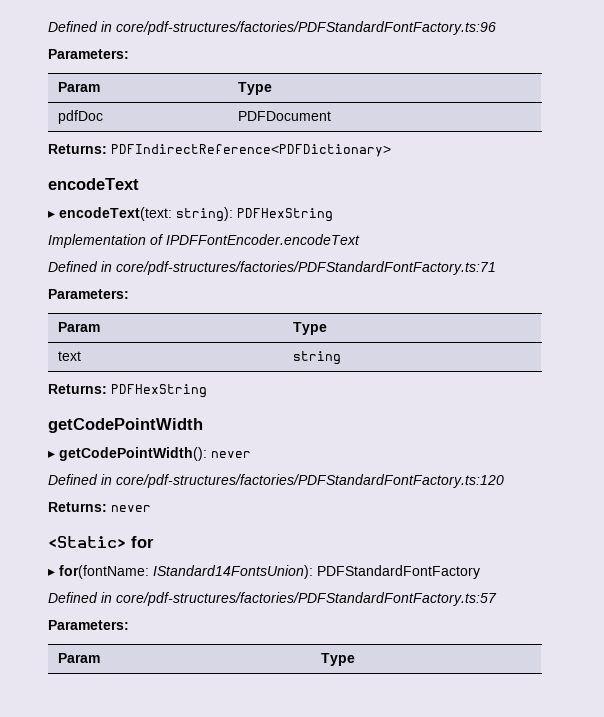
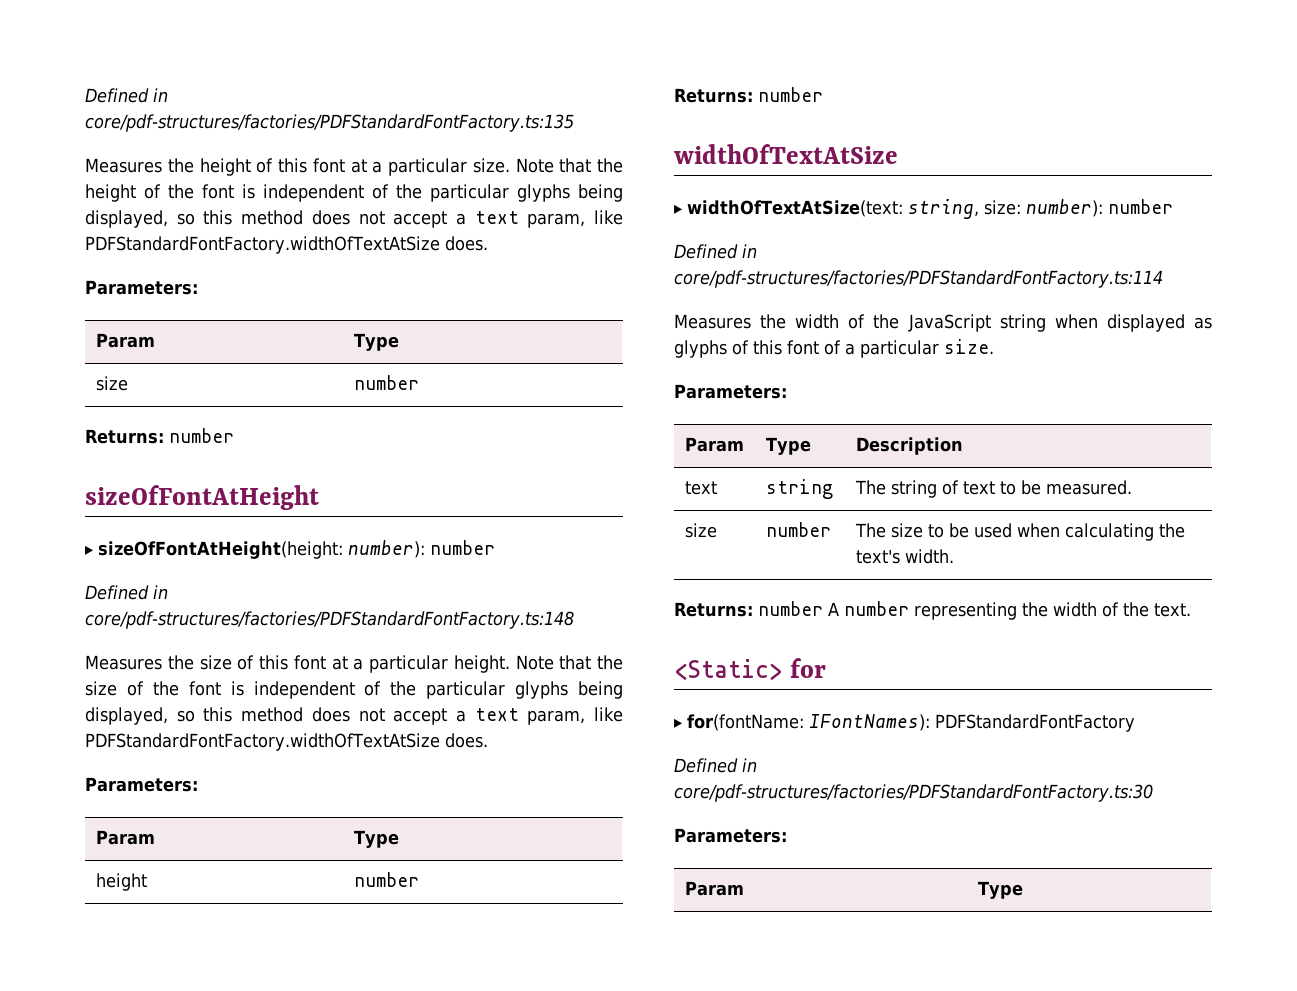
- Defined in core/pdf-structures/factories/PDFStandardFontFactory.ts:96
+ Defined in core/pdf-structures/factories/PDFStandardFontFactory.ts:135
+ Measures the height of this font at a particular size. Note that the height of the font is independent of the particular glyphs being displayed, so this method does not accept a text param, like PDFStandardFontFactory.widthOfTextAtSize does.
  Parameters:
  Param | Type
- pdfDoc | PDFDocument
- Returns: PDFIndirectReference<PDFDictionary>
- encodeText
- ▸ encodeText(text: string): PDFHexString
- Implementation of IPDFFontEncoder.encodeText
- Defined in core/pdf-structures/factories/PDFStandardFontFactory.ts:71
+ size | number
+ Returns: number
+ sizeOfFontAtHeight
+ ▸ sizeOfFontAtHeight(height: number): number
+ Defined in core/pdf-structures/factories/PDFStandardFontFactory.ts:148
+ Measures the size of this font at a particular height. Note that the size of the font is independent of the particular glyphs being displayed, so this method does not accept a text param, like PDFStandardFontFactory.widthOfTextAtSize does.
  Parameters:
  Param | Type
- text | string
- Returns: PDFHexString
- getCodePointWidth
- ▸ getCodePointWidth(): never
- Defined in core/pdf-structures/factories/PDFStandardFontFactory.ts:120
- Returns: never
+ height | number
+ Returns: number
+ widthOfTextAtSize
+ ▸ widthOfTextAtSize(text: string, size: number): number
+ Defined in core/pdf-structures/factories/PDFStandardFontFactory.ts:114
+ Measures the width of the JavaScript string when displayed as glyphs of this font of a particular size.
+ Parameters:
+ Param | Type | Description
+ text | string | The string of text to be measured.
+ size | number | The size to be used when calculating the text's width.
+ Returns: number A number representing the width of the text.
- ▸ for(fontName: IStandard14FontsUnion): PDFStandardFontFactory
+ ▸ for(fontName: IFontNames): PDFStandardFontFactory
- Defined in core/pdf-structures/factories/PDFStandardFontFactory.ts:57
+ Defined in core/pdf-structures/factories/PDFStandardFontFactory.ts:30

